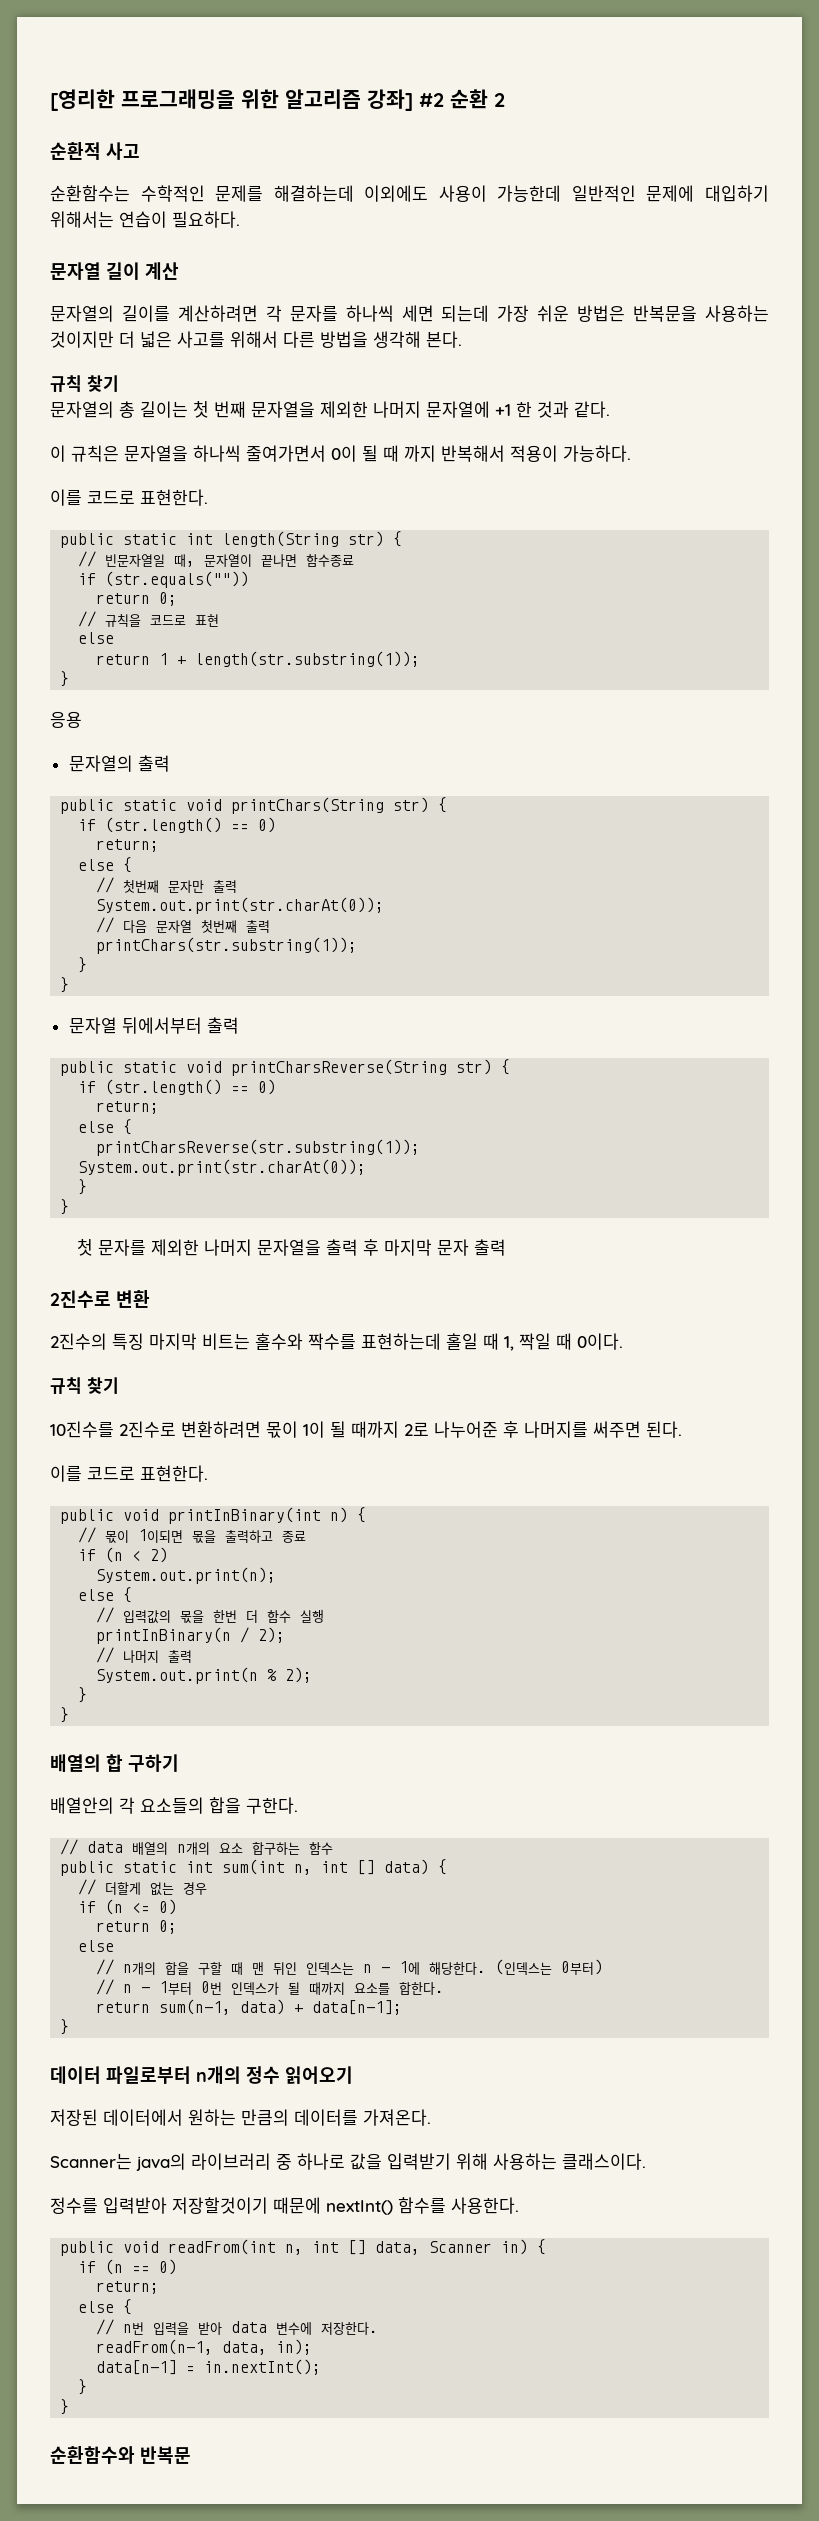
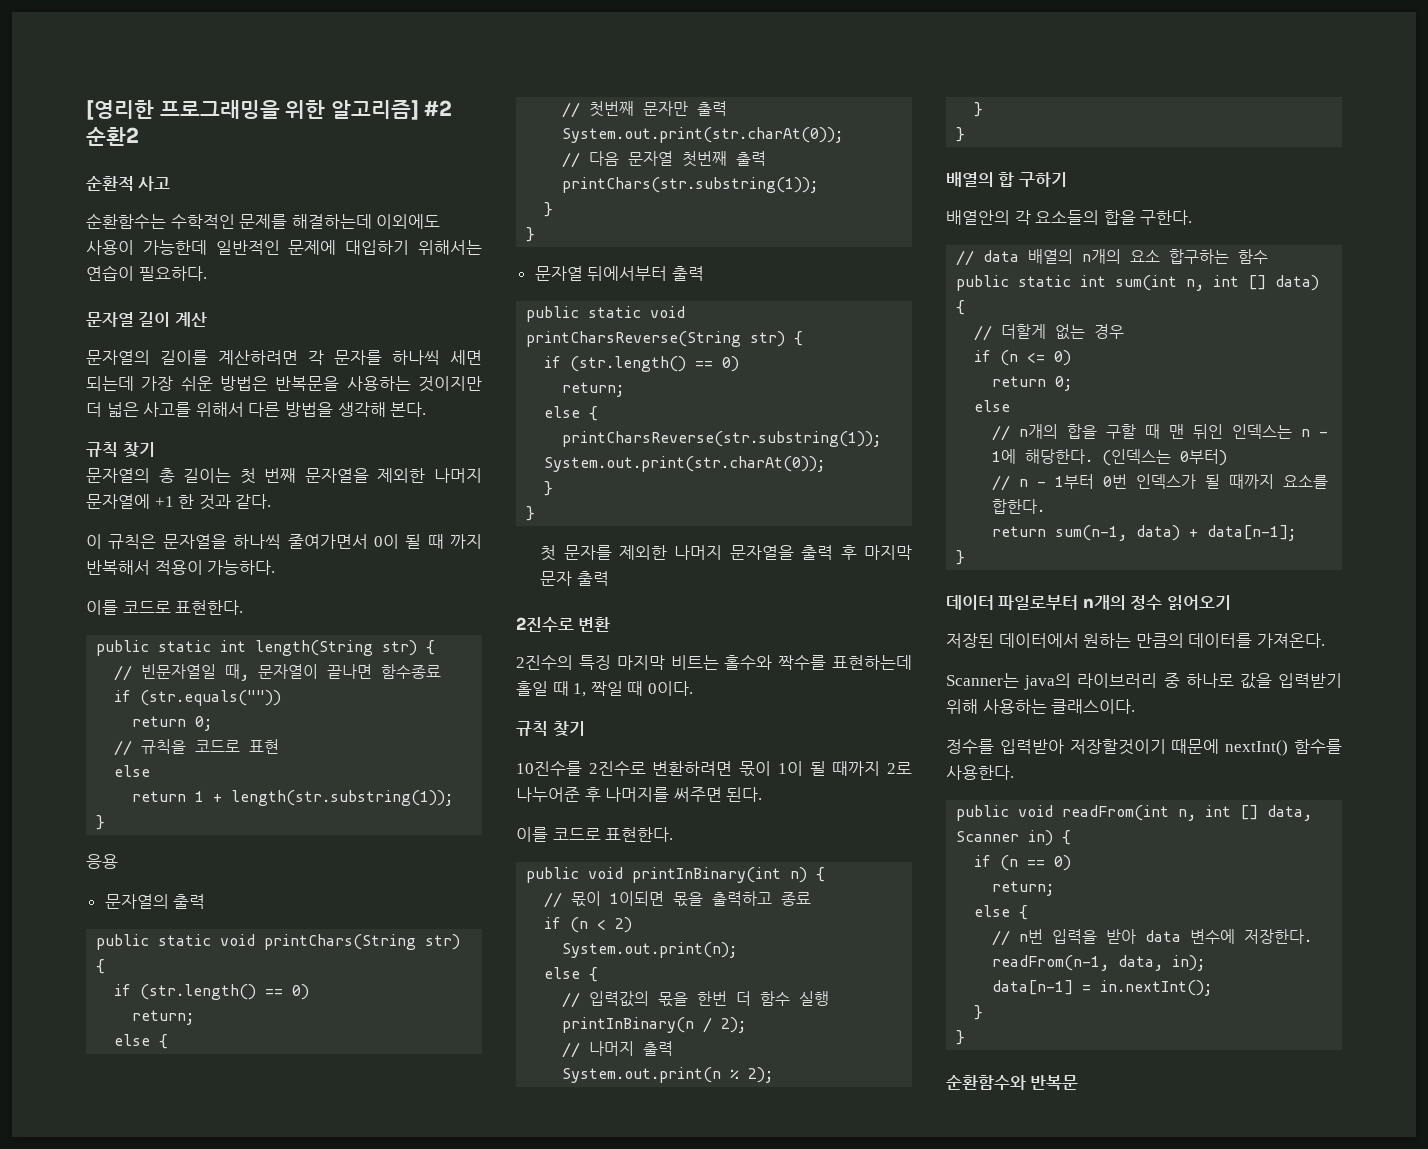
- [영리한 프로그래밍을 위한 알고리즘 강좌] #2 순환 2
+ [영리한 프로그래밍을 위한 알고리즘] #2 순환2

